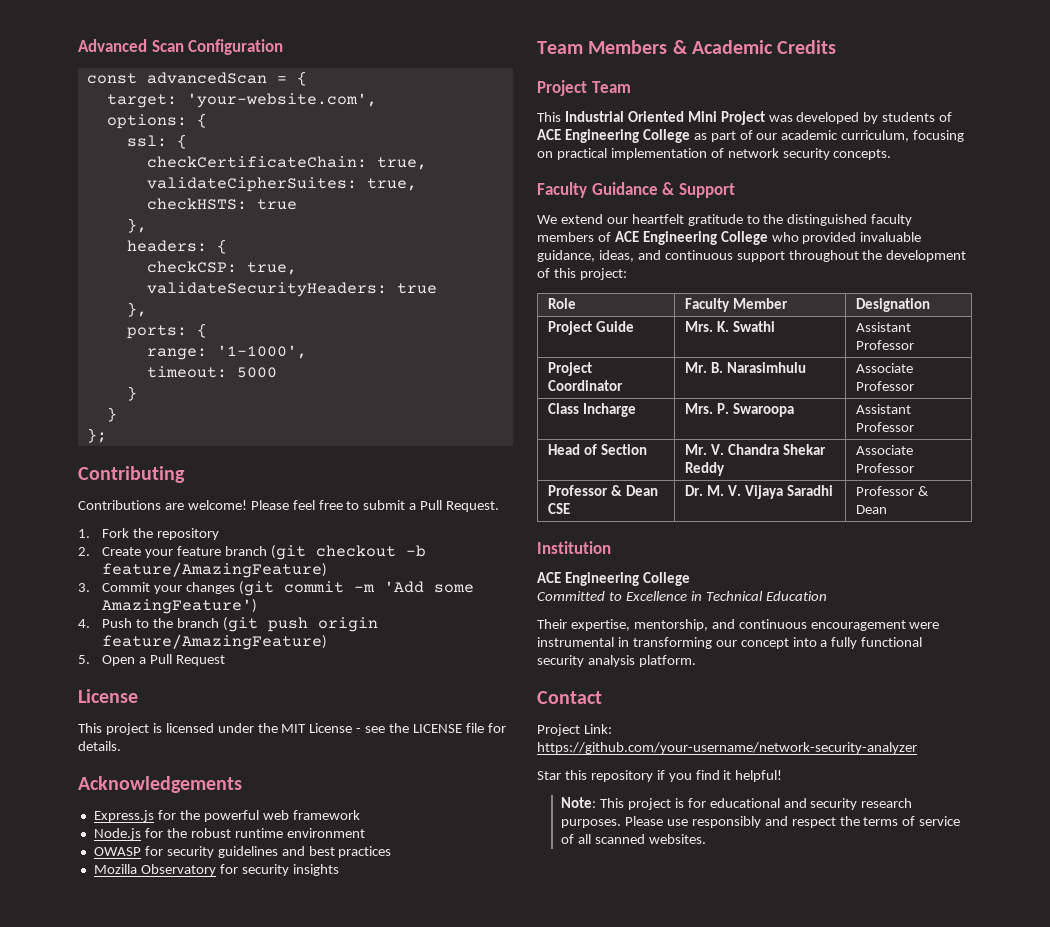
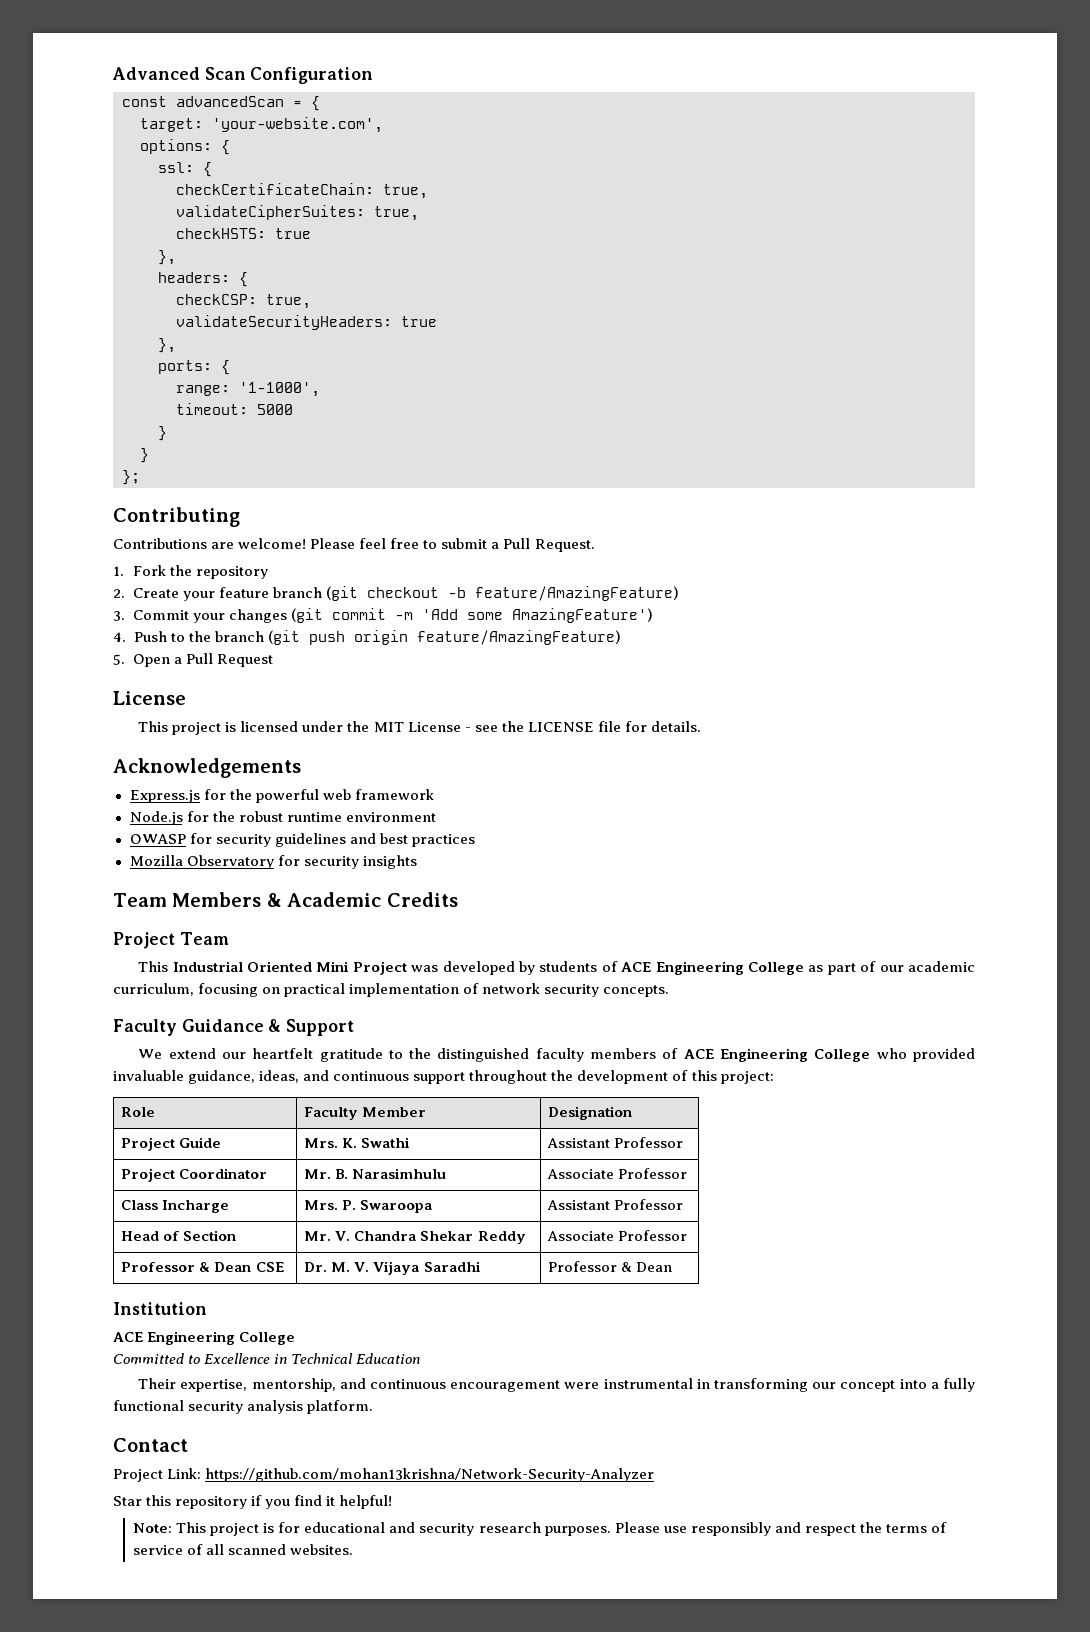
- Project Link: https://github.com/your-username/network-security-analyzer
+ Project Link: https://github.com/mohan13krishna/Network-Security-Analyzer

